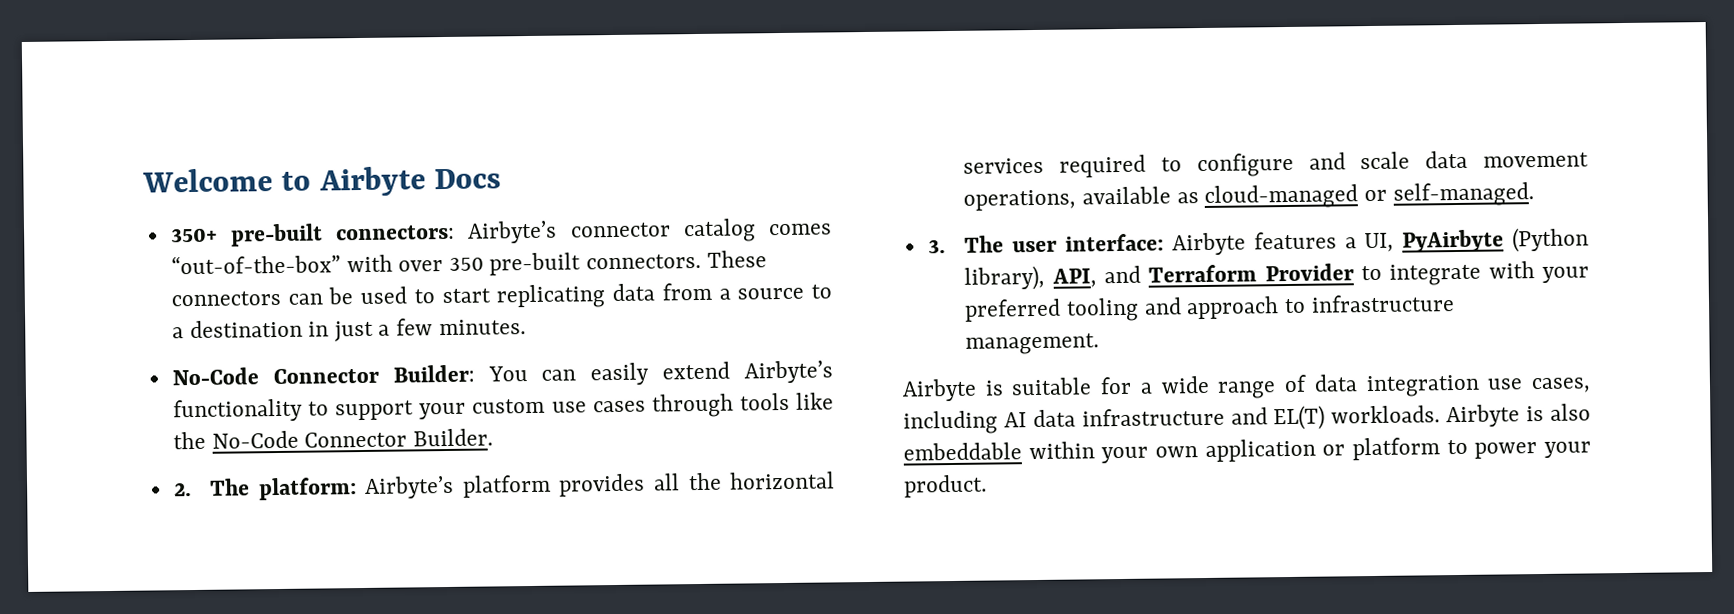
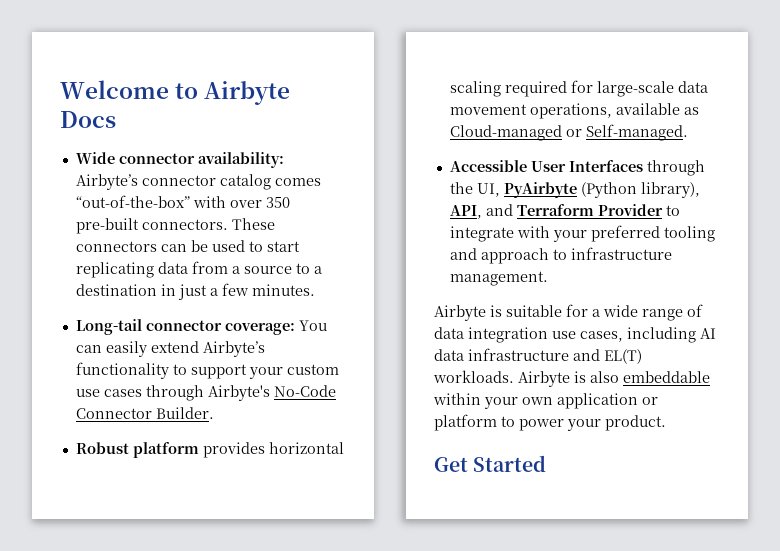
- 350+ pre-built connectors: Airbyte’s connector catalog comes “out-of-the-box” with over 350 pre-built connectors.
+ Wide connector availability: Airbyte’s connector catalog comes “out-of-the-box” with over 350 pre-built connectors.
- No-Code Connector Builder: You can easily extend Airbyte’s functionality to support your custom use cases through tools like the No-Code Connector Builder.
+ Long-tail connector coverage: You can easily extend Airbyte’s functionality to support your custom use cases through Airbyte's No-Code Connector Builder.
- 2. The platform: Airbyte’s platform provides all the horizontal services required to configure and scale data movement operations, available as cloud-managed or self-managed.
- 3. The user interface: Airbyte features a UI, PyAirbyte (Python library), API, and Terraform Provider to integrate with your preferred tooling and approach to infrastructure management.
+ Robust platform provides horizontal scaling required for large-scale data movement operations, available as Cloud-managed or Self-managed.
+ Accessible User Interfaces through the UI, PyAirbyte (Python library), API, and Terraform Provider to integrate with your preferred tooling and approach to infrastructure management.
+ Get Started

